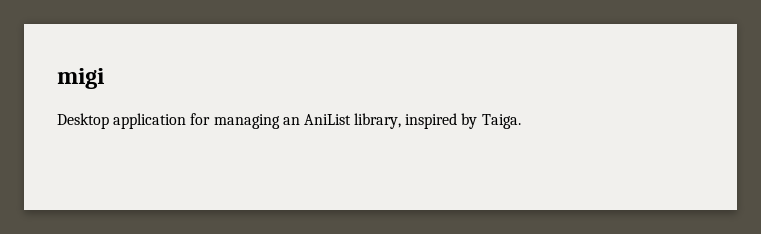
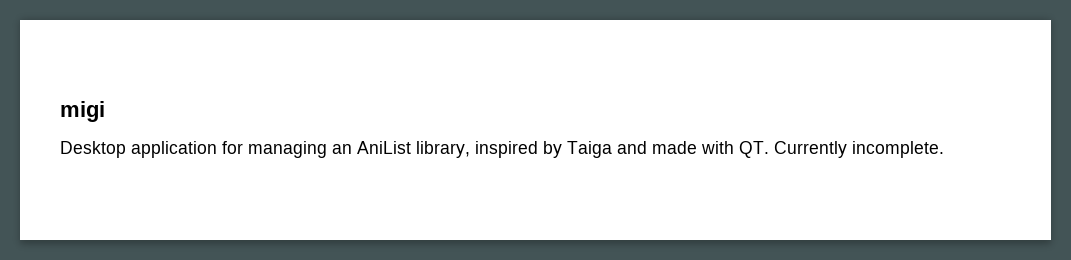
- Desktop application for managing an AniList library, inspired by Taiga.
+ Desktop application for managing an AniList library, inspired by Taiga and made with QT. Currently incomplete.

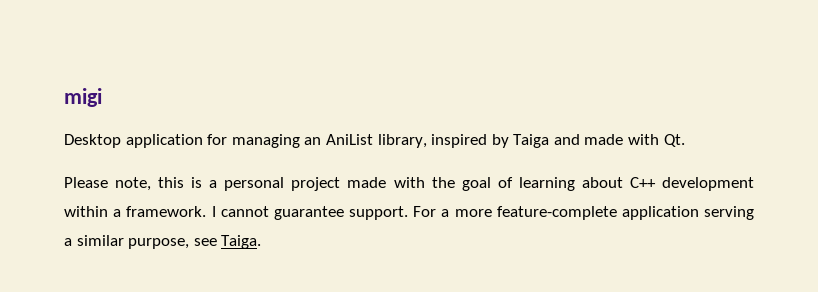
- Desktop application for managing an AniList library, inspired by Taiga and made with QT. Currently incomplete.
+ Desktop application for managing an AniList library, inspired by Taiga and made with Qt.
+ Please note, this is a personal project made with the goal of learning about C++ development within a framework. I cannot guarantee support. For a more feature-complete application serving a similar purpose, see Taiga.

